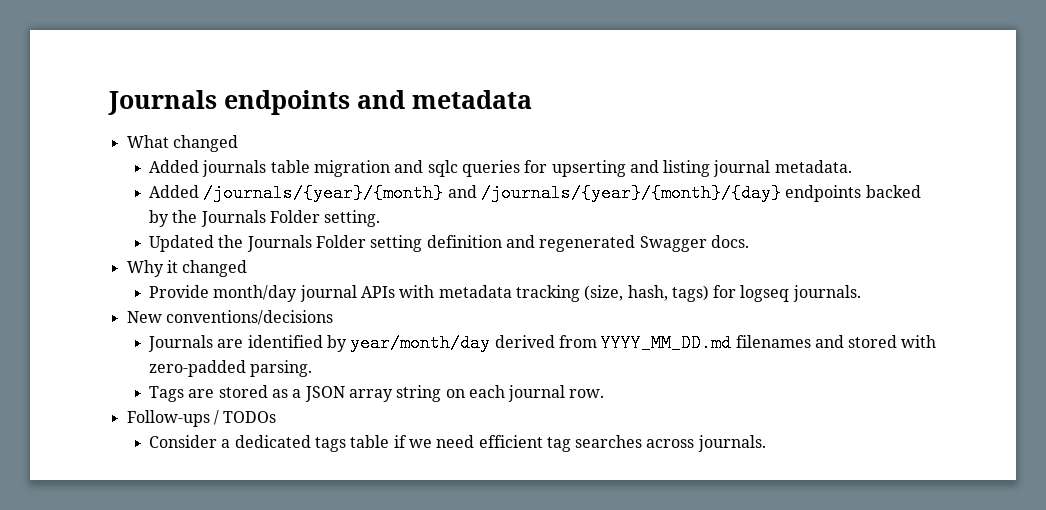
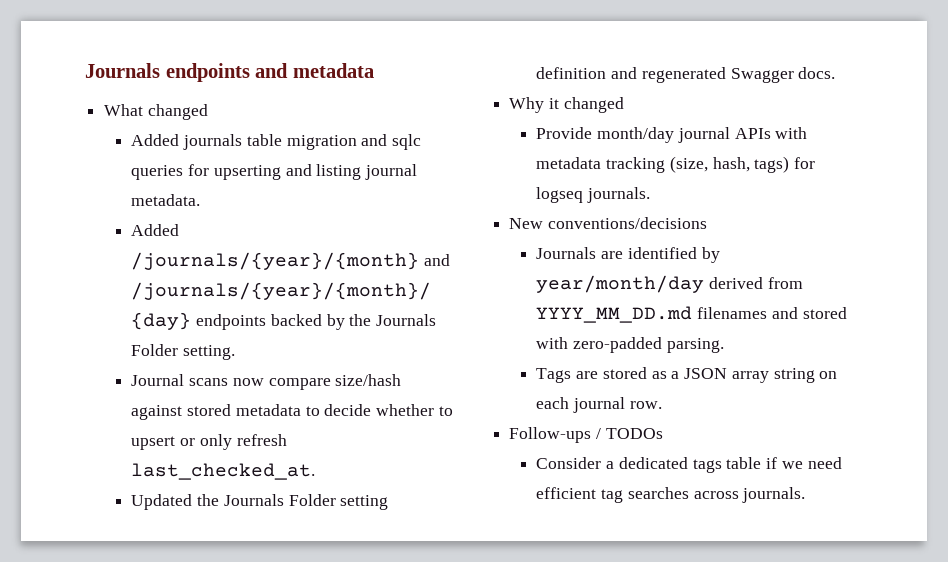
+ Journal scans now compare size/hash against stored metadata to decide whether to upsert or only refresh last_checked_at.

